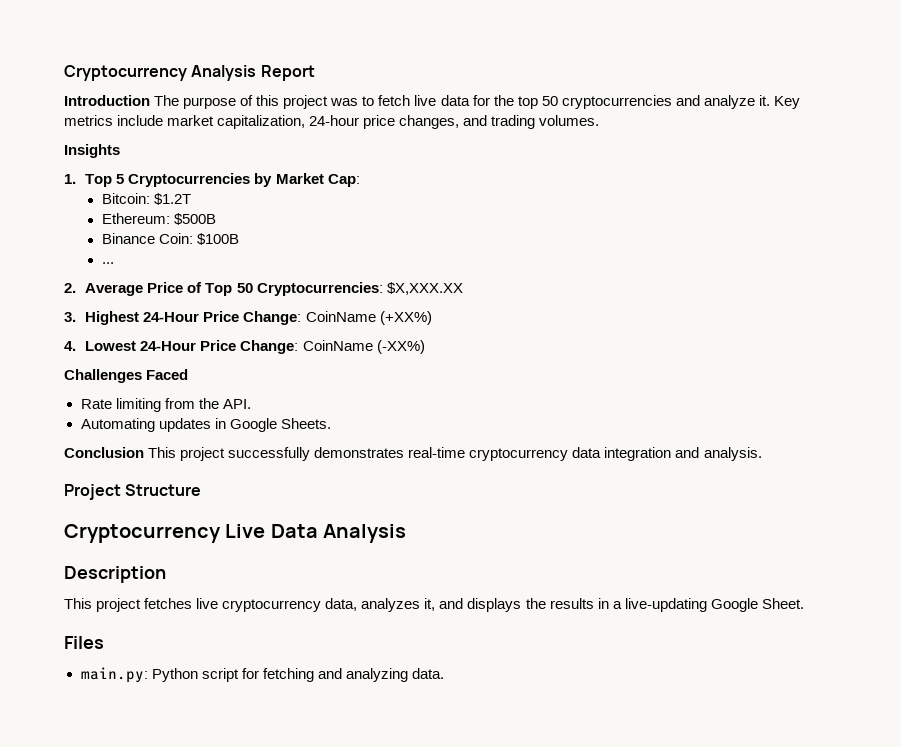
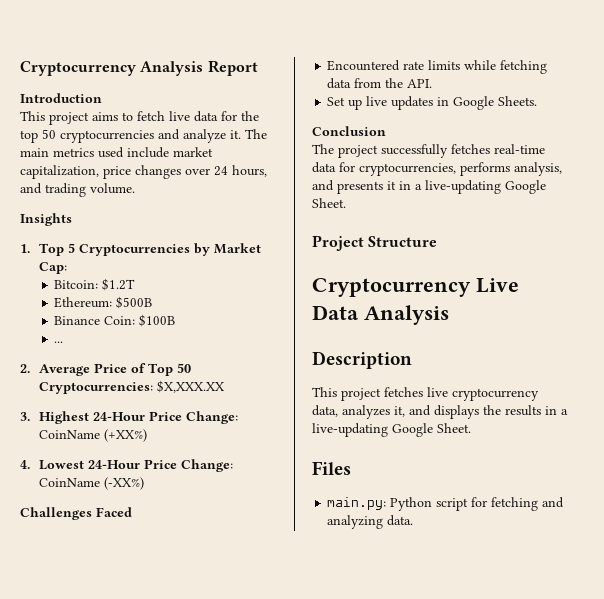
- Introduction The purpose of this project was to fetch live data for the top 50 cryptocurrencies and analyze it.
+ Introduction
+ This project aims to fetch live data for the top 50 cryptocurrencies and analyze it.
- Key metrics include market capitalization, 24-hour price changes, and trading volumes.
+ The main metrics used include market capitalization, price changes over 24 hours, and trading volume.
- Rate limiting from the API.
+ Encountered rate limits while fetching data from the API.
- Automating updates in Google Sheets.
+ Set up live updates in Google Sheets.
- Conclusion This project successfully demonstrates real-time cryptocurrency data integration and analysis.
+ Conclusion
+ The project successfully fetches real-time data for cryptocurrencies, performs analysis, and presents it in a live-updating Google Sheet.

